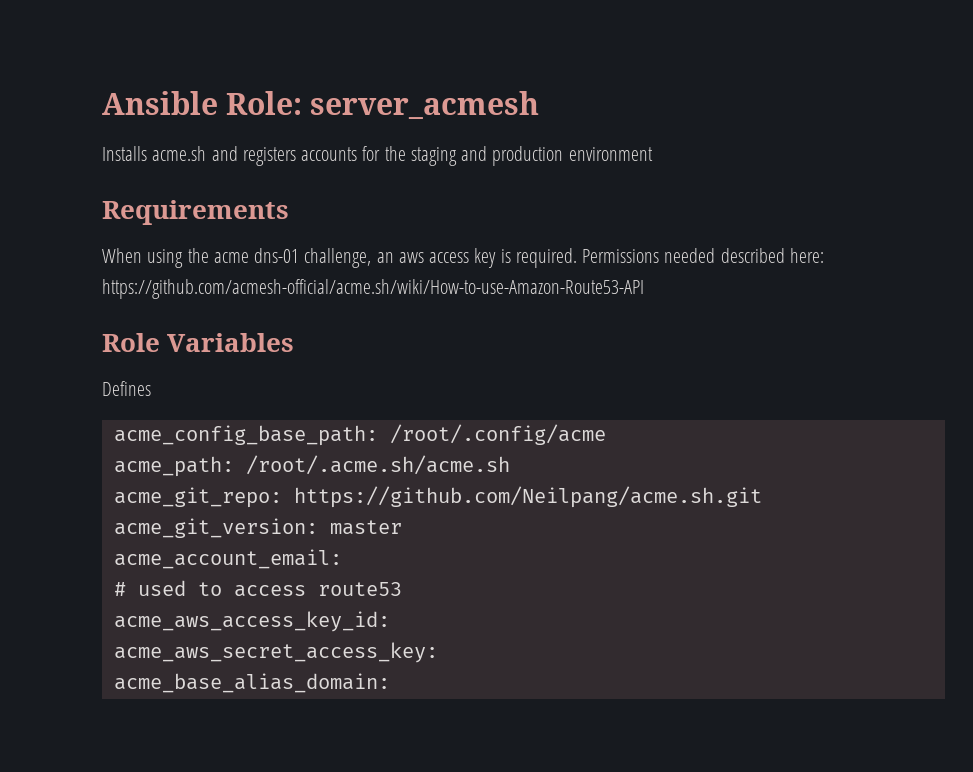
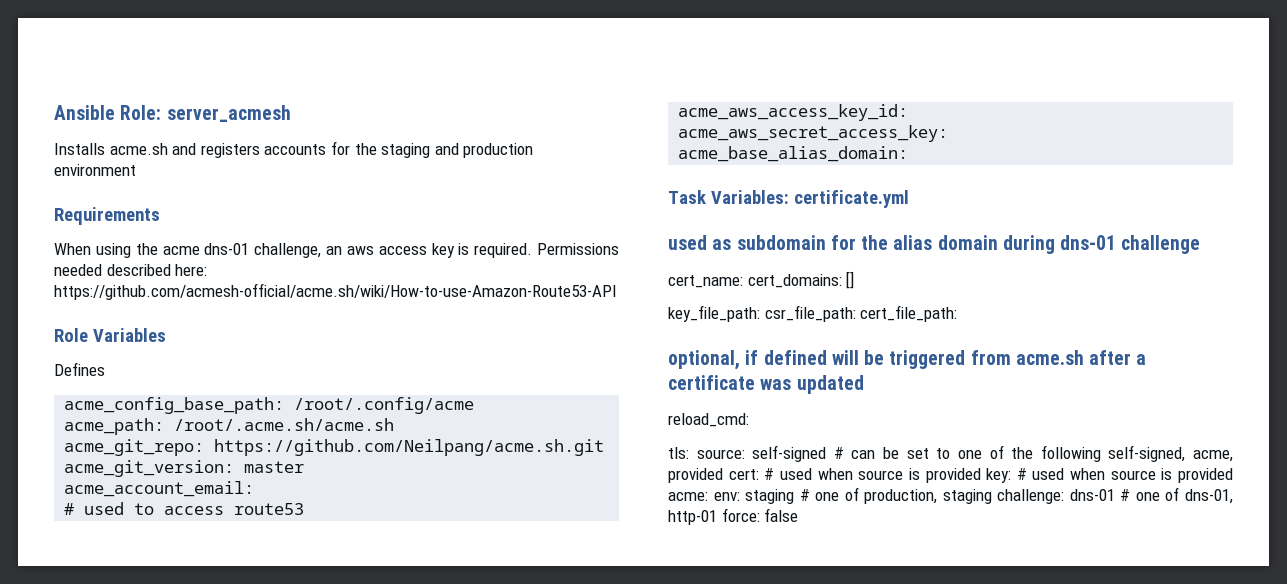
+ Task Variables: certificate.yml
+ used as subdomain for the alias domain during dns-01 challenge
+ cert_name: cert_domains: []
+ key_file_path: csr_file_path: cert_file_path:
+ optional, if defined will be triggered from acme.sh after a certificate was updated
+ reload_cmd:
+ tls: source: self-signed # can be set to one of the following self-signed, acme, provided cert: # used when source is provided key: # used when source is provided acme: env: staging # one of production, staging challenge: dns-01 # one of dns-01, http-01 force: false

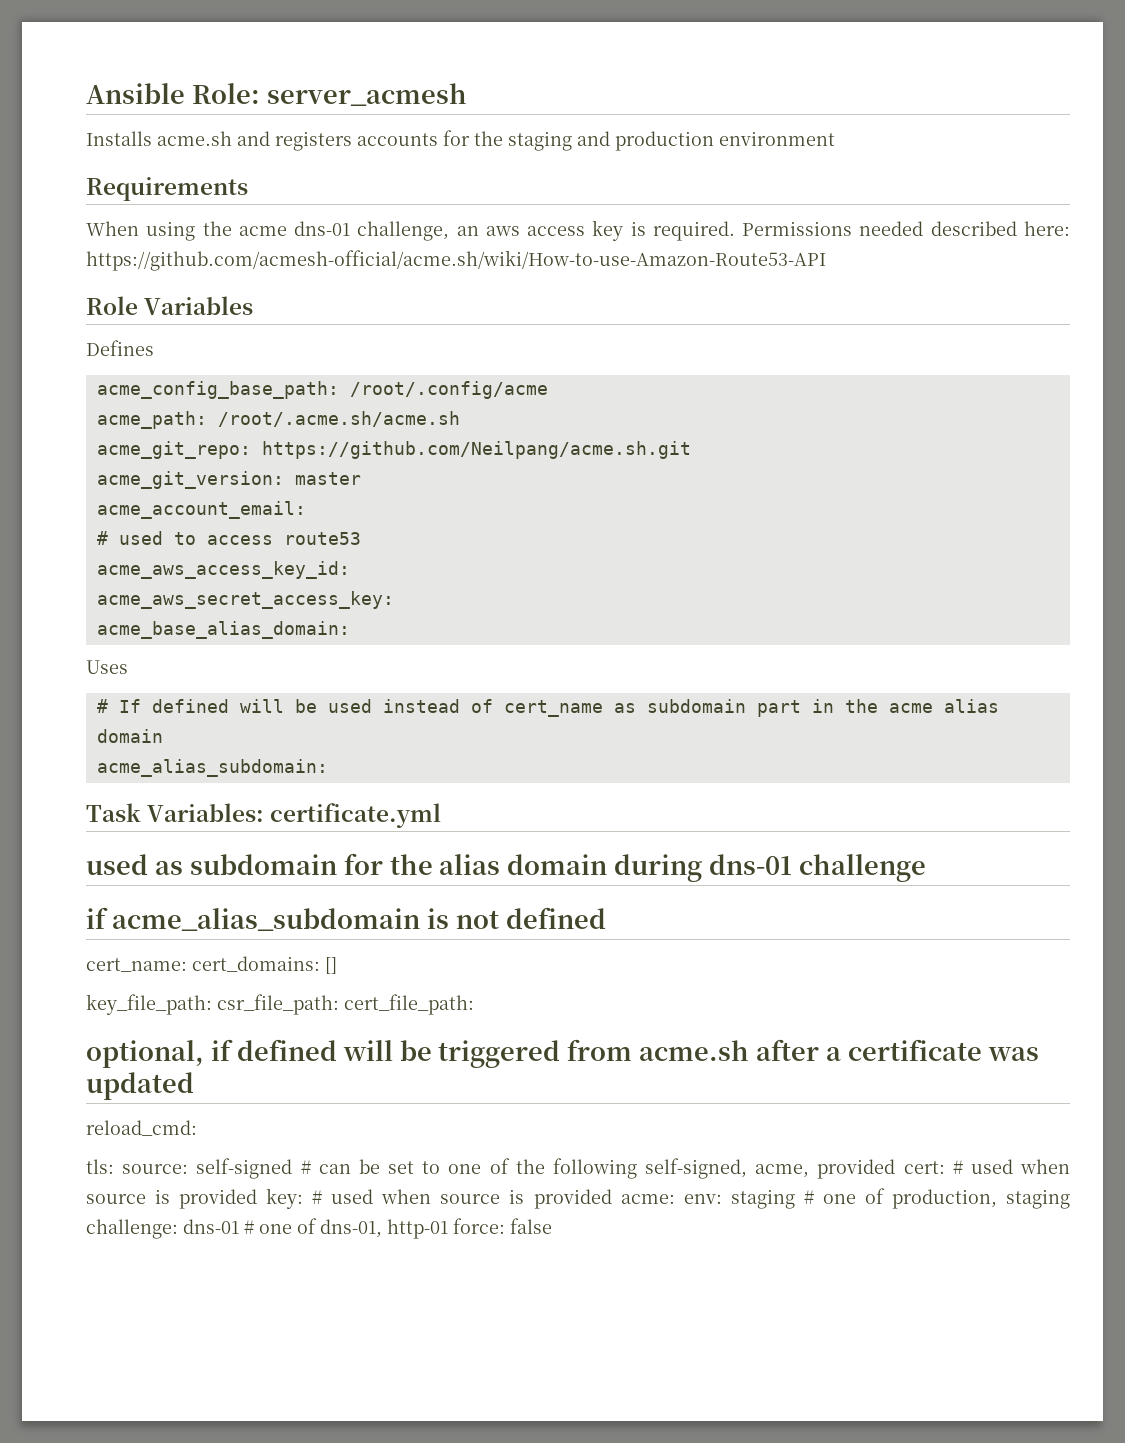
+ Uses
+ # If defined will be used instead of cert_name as subdomain part in the acme alias domain
+ acme_alias_subdomain:
+ if acme_alias_subdomain is not defined

